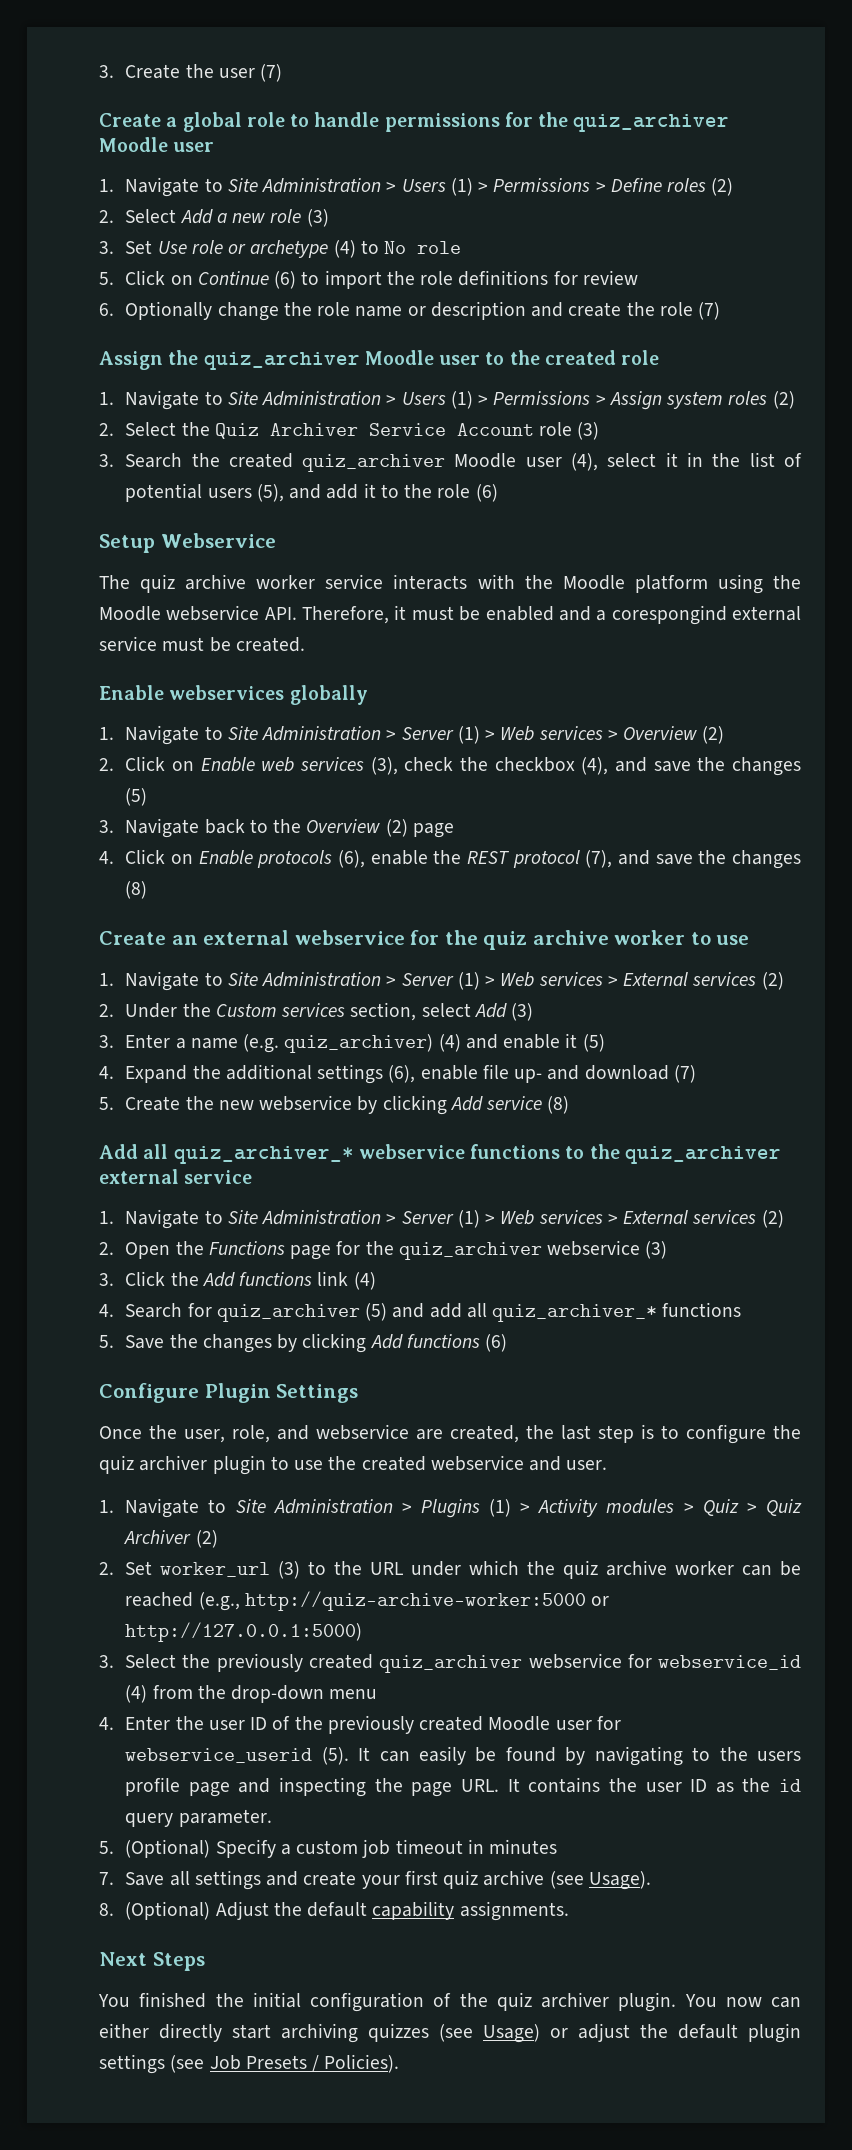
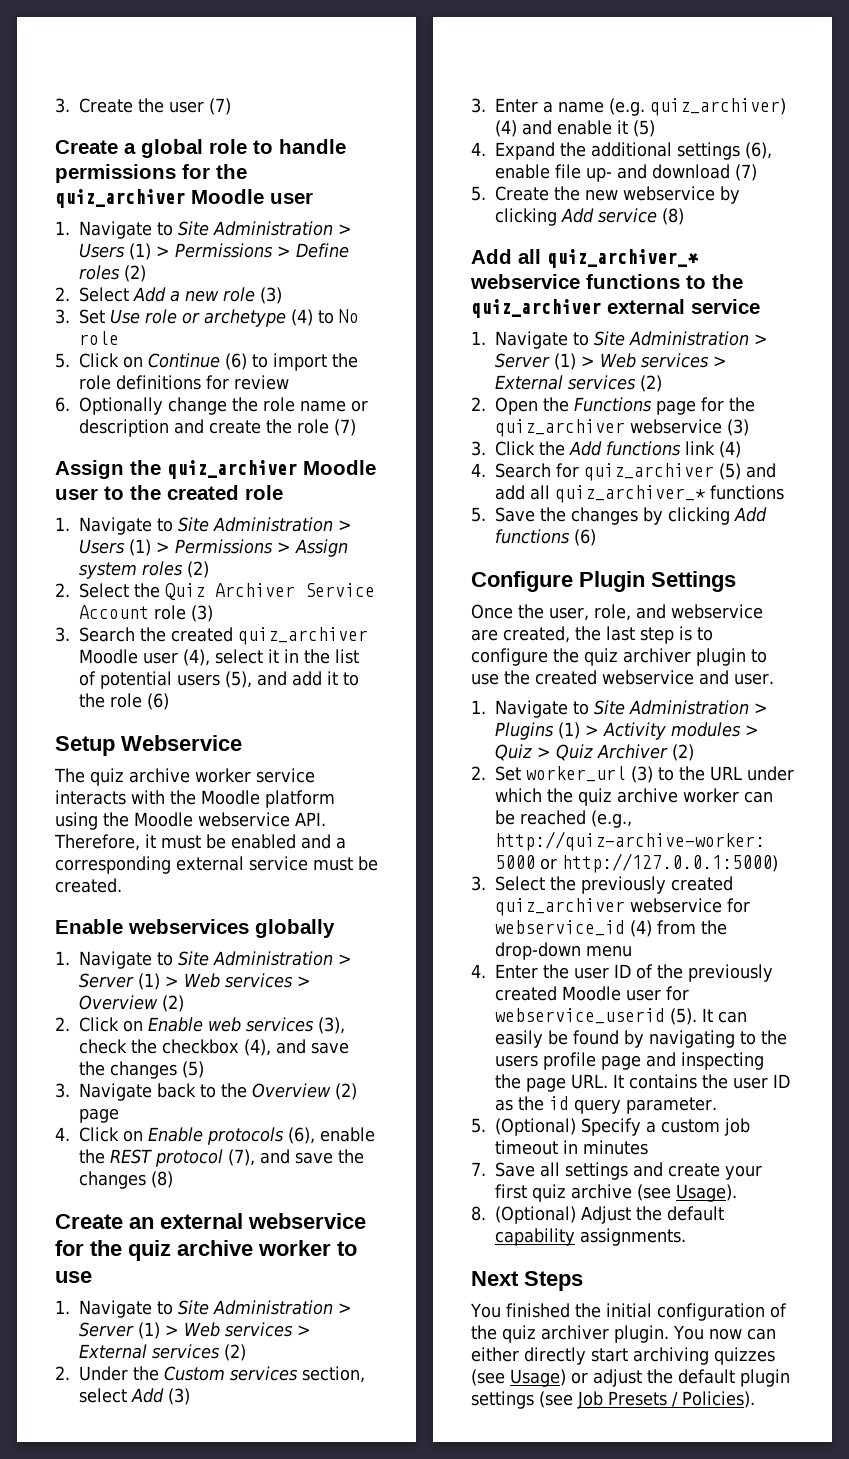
- The quiz archive worker service interacts with the Moodle platform using the Moodle webservice API. Therefore, it must be enabled and a corespongind external service must be created.
+ The quiz archive worker service interacts with the Moodle platform using the Moodle webservice API. Therefore, it must be enabled and a corresponding external service must be created.

